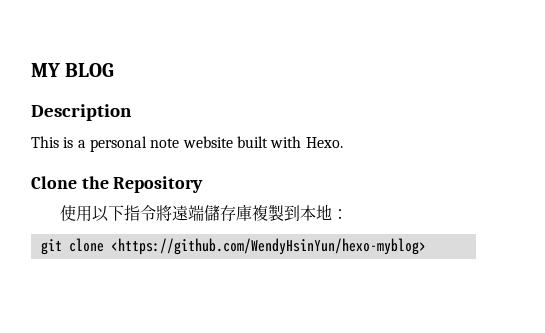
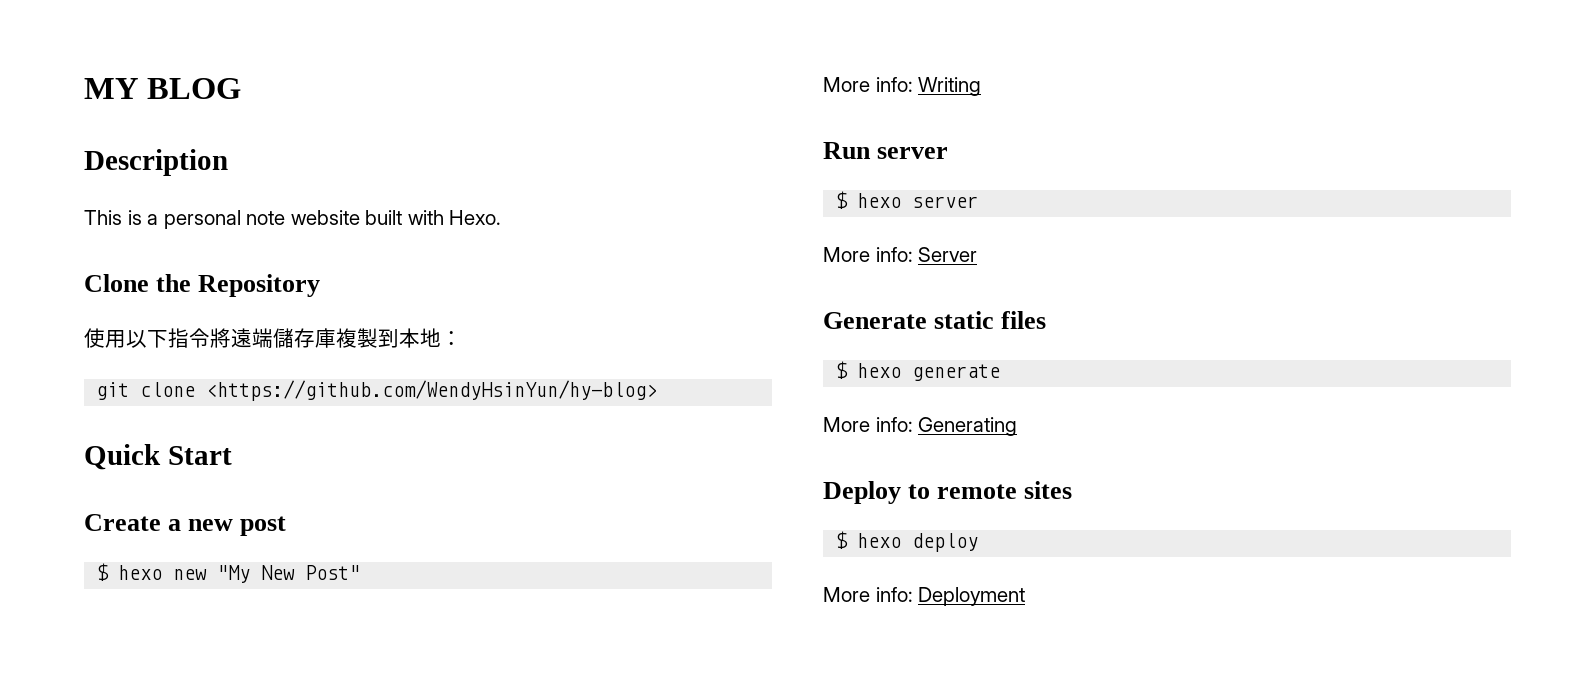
- git clone <https://github.com/WendyHsinYun/hexo-myblog>
+ git clone <https://github.com/WendyHsinYun/hy-blog>
+ Quick Start
+ Create a new post
+ $ hexo new "My New Post"
+ More info: Writing
+ Run server
+ $ hexo server
+ More info: Server
+ Generate static files
+ $ hexo generate
+ More info: Generating
+ Deploy to remote sites
+ $ hexo deploy
+ More info: Deployment

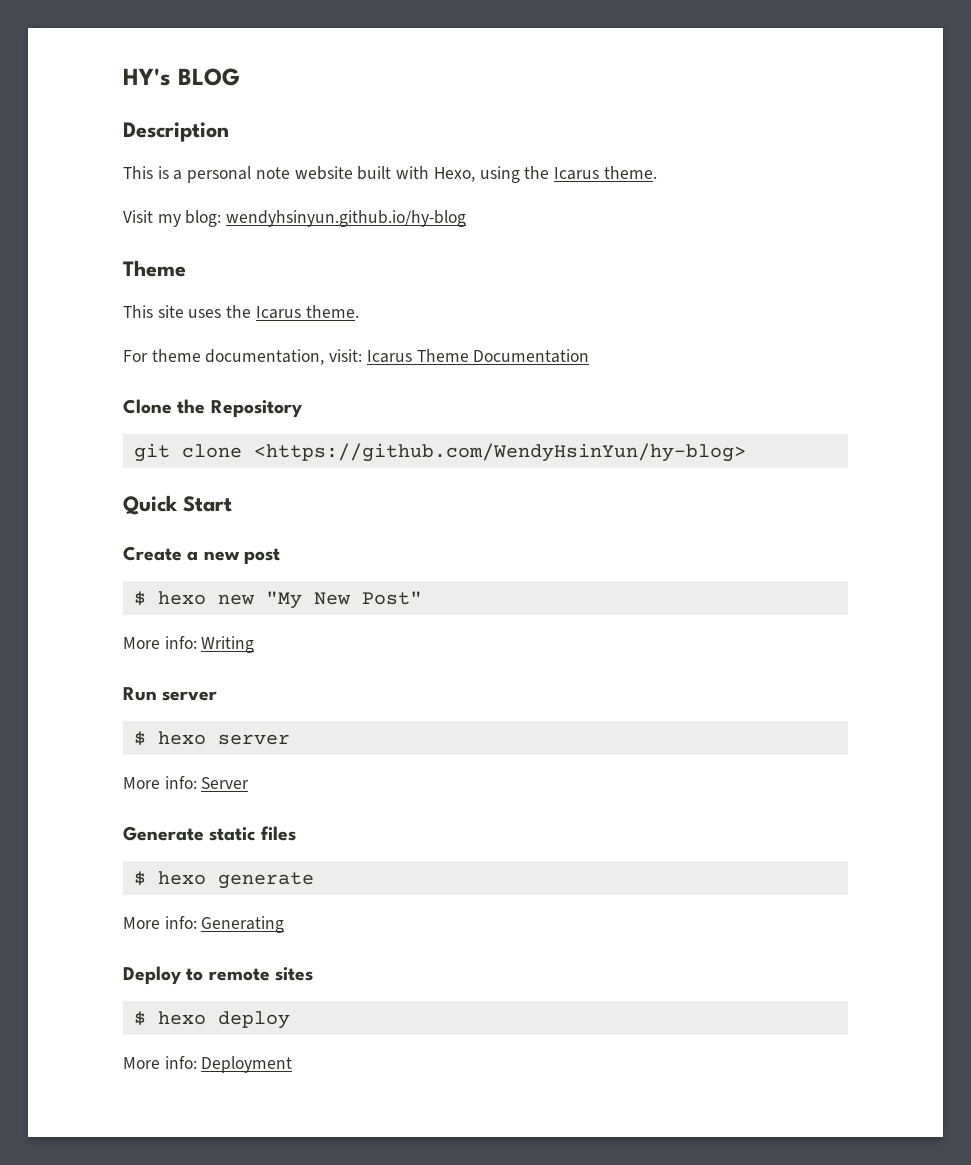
- MY BLOG
+ HY's BLOG
- This is a personal note website built with Hexo.
+ This is a personal note website built with Hexo, using the Icarus theme.
+ Visit my blog: wendyhsinyun.github.io/hy-blog
+ Theme
+ This site uses the Icarus theme.
+ For theme documentation, visit: Icarus Theme Documentation
  Clone the Repository
- 使用以下指令將遠端儲存庫複製到本地：

